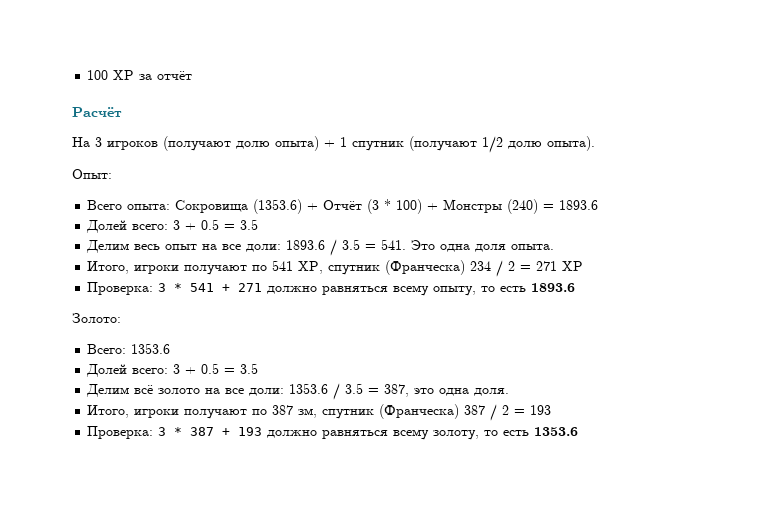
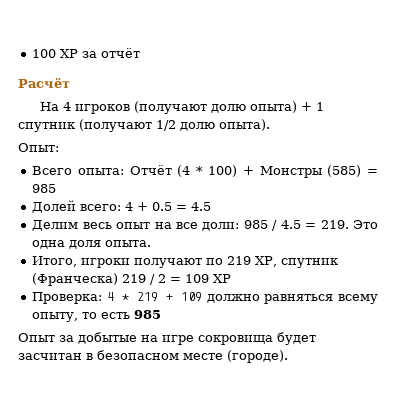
- На 3 игроков (получают долю опыта) + 1 спутник (получают 1/2 долю опыта).
+ На 4 игроков (получают долю опыта) + 1 спутник (получают 1/2 долю опыта).
- Всего опыта: Сокровища (1353.6) + Отчёт (3 * 100) + Монстры (240) = 1893.6
- Долей всего: 3 + 0.5 = 3.5
+ Всего опыта: Отчёт (4 * 100) + Монстры (585) = 985
+ Долей всего: 4 + 0.5 = 4.5
- Делим весь опыт на все доли: 1893.6 / 3.5 = 541. Это одна доля опыта.
+ Делим весь опыт на все доли: 985 / 4.5 = 219. Это одна доля опыта.
- Итого, игроки получают по 541 XP, спутник (Франческа) 234 / 2 = 271 XP
+ Итого, игроки получают по 219 XP, спутник (Франческа) 219 / 2 = 109 XP
- Проверка: 3 * 541 + 271 должно равняться всему опыту, то есть 1893.6
- Золото:
- Всего: 1353.6
- Долей всего: 3 + 0.5 = 3.5
- Делим всё золото на все доли: 1353.6 / 3.5 = 387, это одна доля.
- Итого, игроки получают по 387 зм, спутник (Франческа) 387 / 2 = 193
- Проверка: 3 * 387 + 193 должно равняться всему золоту, то есть 1353.6
+ Проверка: 4 * 219 + 109 должно равняться всему опыту, то есть 985
+ Опыт за добытые на игре сокровища будет засчитан в безопасном месте (городе).

